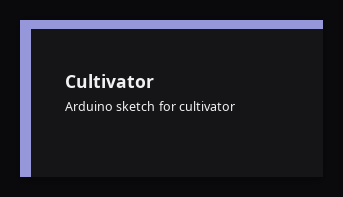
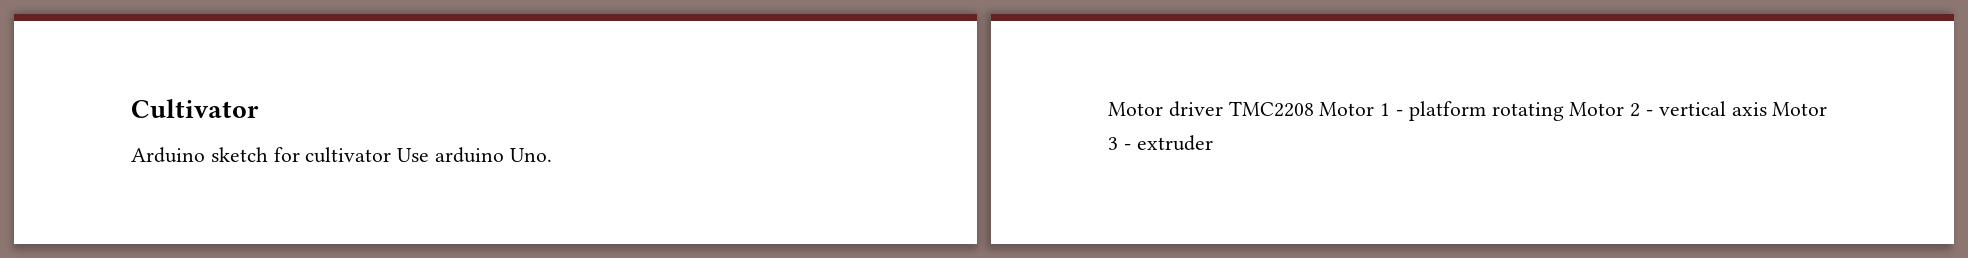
- Arduino sketch for cultivator
+ Arduino sketch for cultivator Use arduino Uno.
+ Motor driver TMC2208 Motor 1 - platform rotating Motor 2 - vertical axis Motor 3 - extruder

